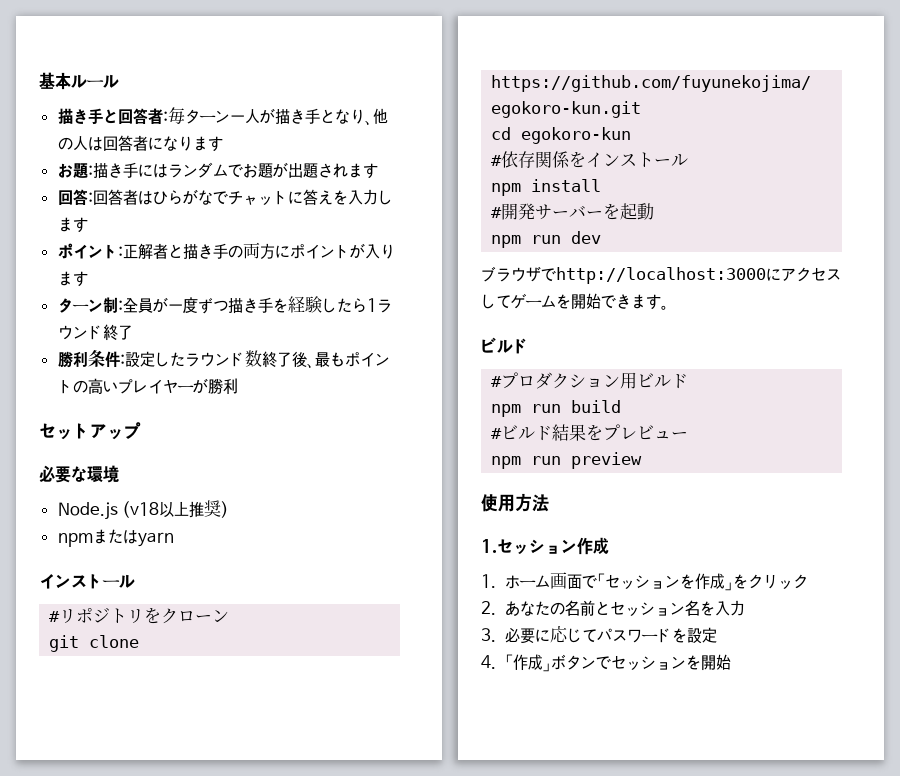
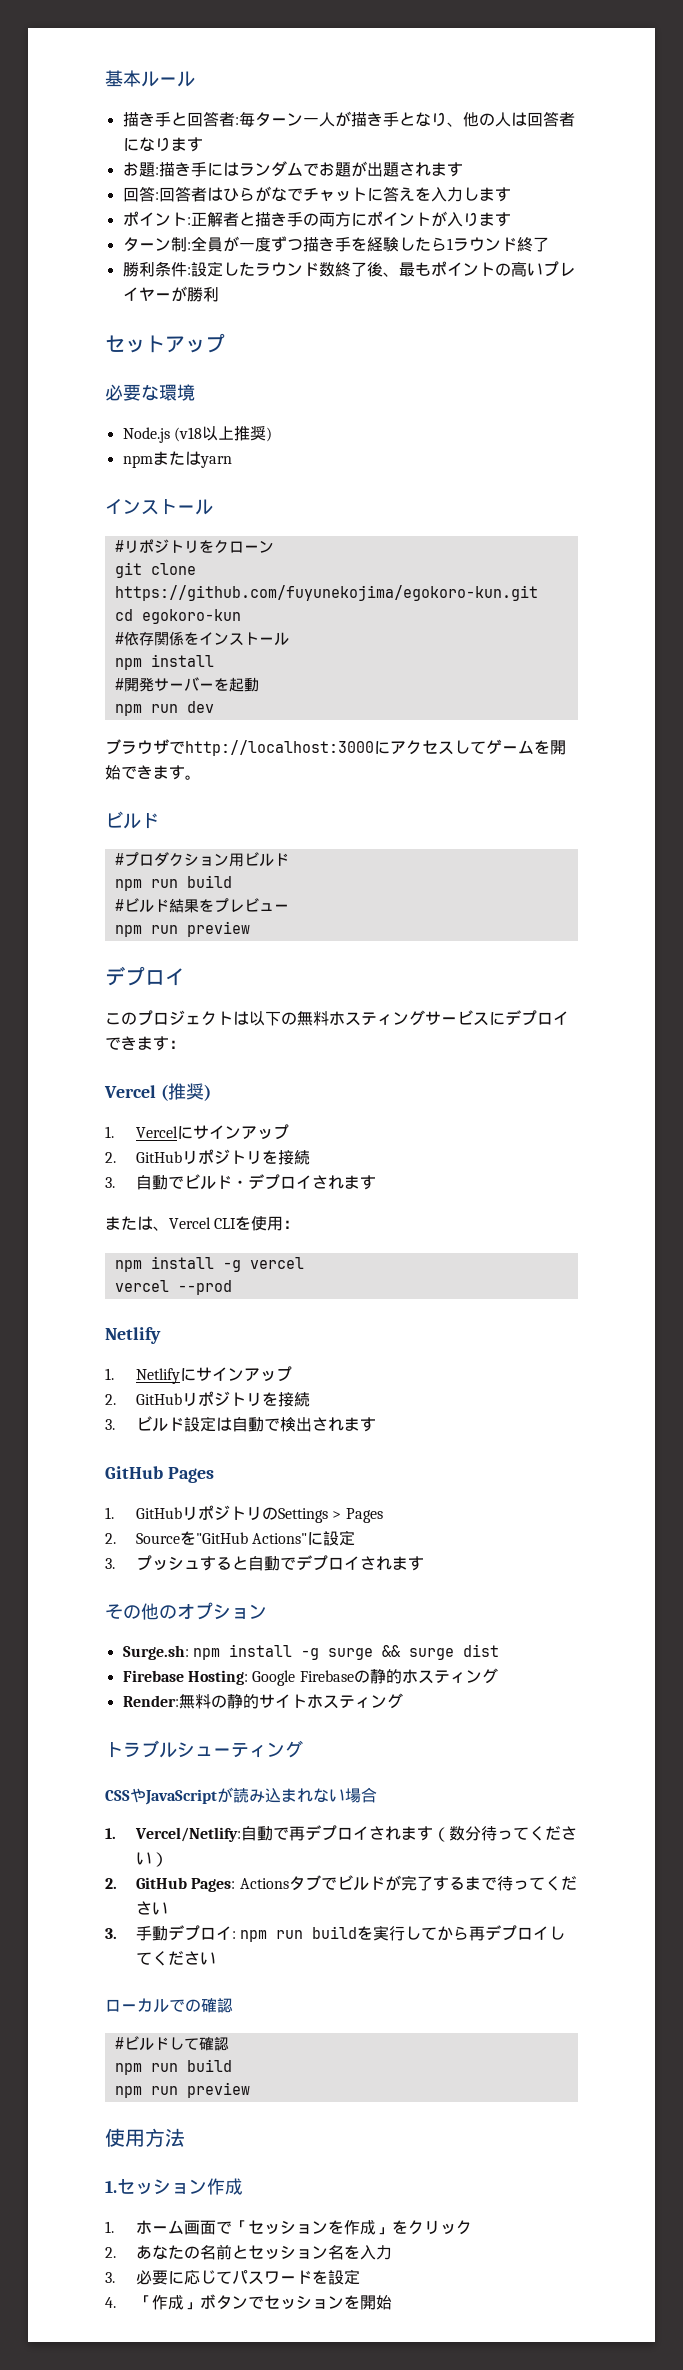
  #ビルド結果をプレビュー
+ npm run preview
+ デプロイ
+ このプロジェクトは以下の無料ホスティングサービスにデプロイできます：
+ Vercel (推奨)
+ 1. Vercelにサインアップ
+ 2. GitHubリポジトリを接続
+ 3.自動でビルド・デプロイされます
+ または、Vercel CLIを使用：
+ npm install -g vercel
+ vercel --prod
+ Netlify
+ 1. Netlifyにサインアップ
+ 2. GitHubリポジトリを接続
+ 3.ビルド設定は自動で検出されます
+ GitHub Pages
+ 1. GitHubリポジトリのSettings > Pages
+ 2. Sourceを"GitHub Actions"に設定
+ 3.プッシュすると自動でデプロイされます
+ その他のオプション
+ Surge.sh: npm install -g surge && surge dist
+ Firebase Hosting: Google Firebaseの静的ホスティング
+ Render:無料の静的サイトホスティング
+ トラブルシューティング
+ CSSやJavaScriptが読み込まれない場合
+ 1. Vercel/Netlify:自動で再デプロイされます（数分待ってください）
+ 2. GitHub Pages: Actionsタブでビルドが完了するまで待ってください
+ 3.手動デプロイ: npm run buildを実行してから再デプロイしてください
+ ローカルでの確認
+ #ビルドして確認
+ npm run build

